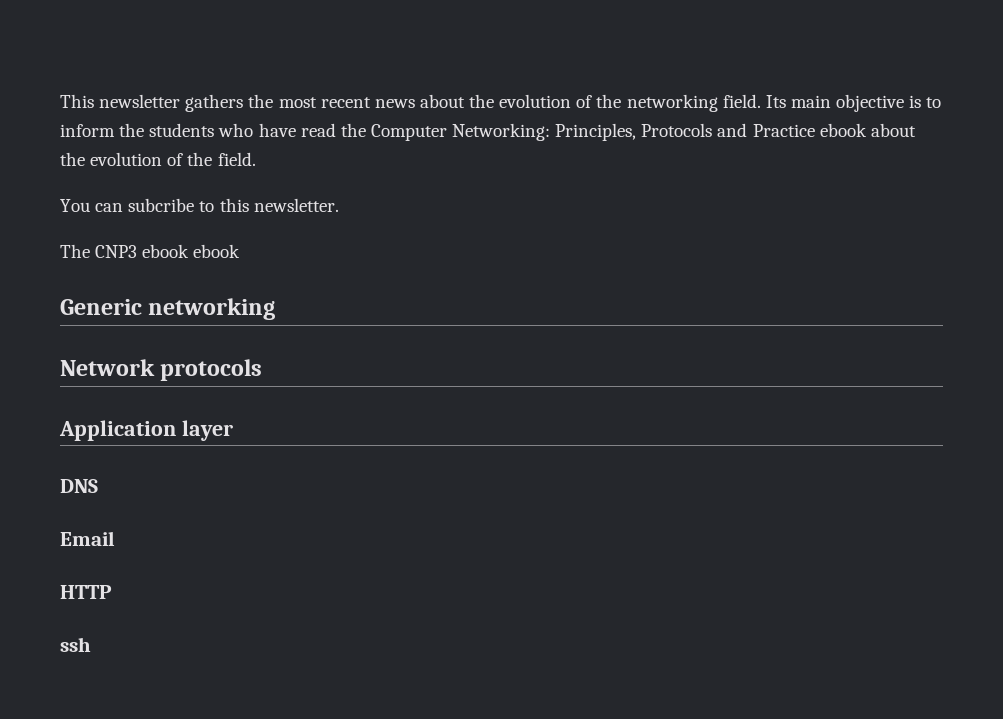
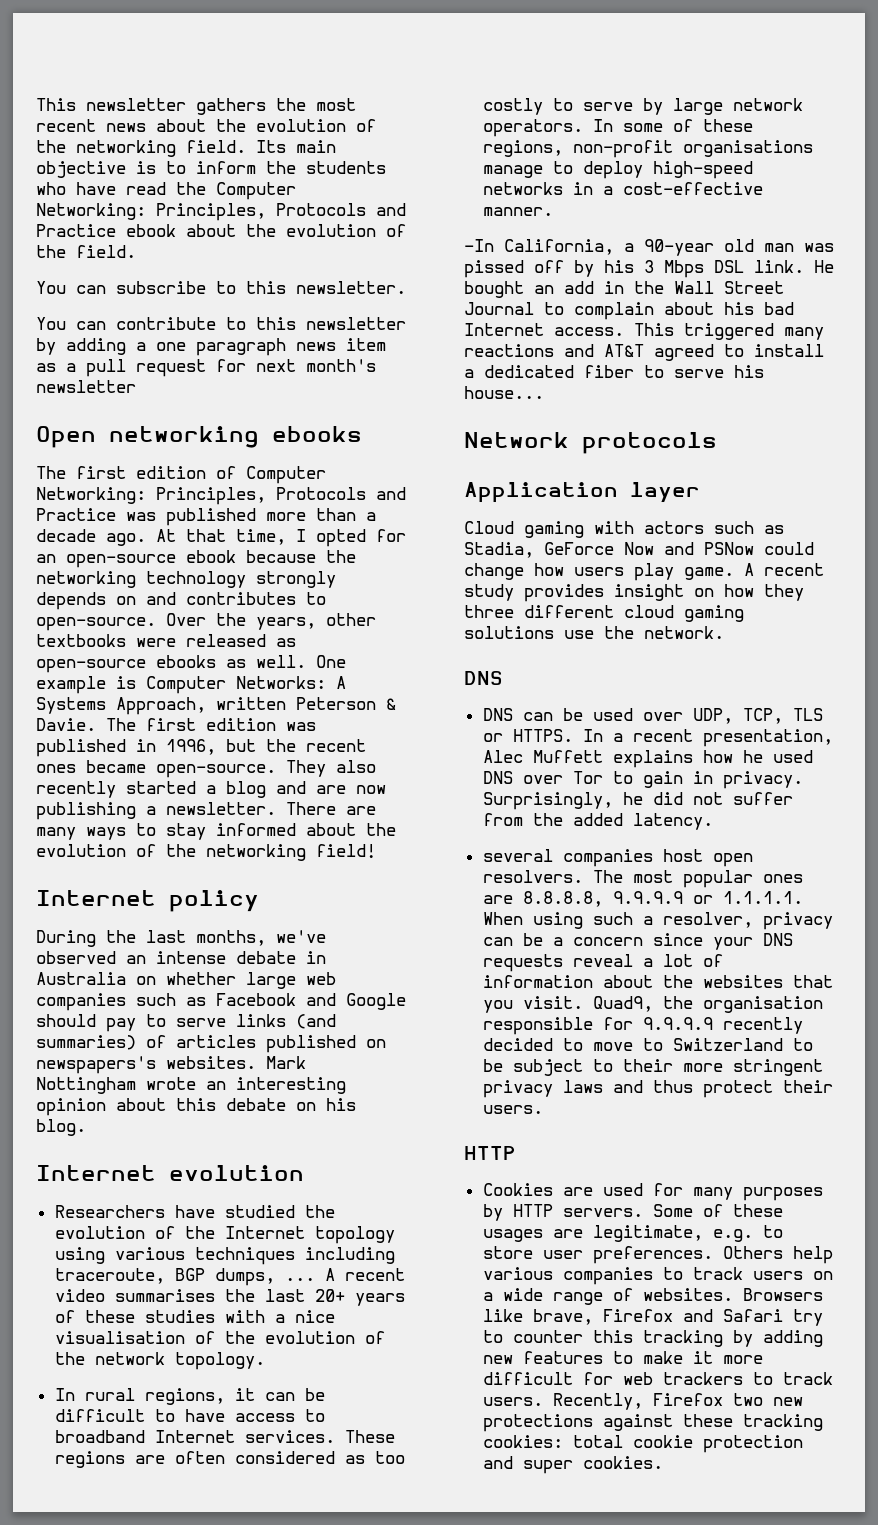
- You can subcribe to this newsletter.
+ You can subscribe to this newsletter.
- The CNP3 ebook ebook
- Generic networking
+ You can contribute to this newsletter by adding a one paragraph news item as a pull request for next month's newsletter
+ Open networking ebooks
+ The first edition of Computer Networking: Principles, Protocols and Practice was published more than a decade ago. At that time, I opted for an open-source ebook because the networking technology strongly depends on and contributes to open-source. Over the years, other textbooks were released as open-source ebooks as well. One example is Computer Networks: A Systems Approach, written Peterson & Davie. The first edition was published in 1996, but the recent ones became open-source. They also recently started a blog and are now publishing a newsletter. There are many ways to stay informed about the evolution of the networking field!
+ Internet policy
+ During the last months, we've observed an intense debate in Australia on whether large web companies such as Facebook and Google should pay to serve links (and summaries) of articles published on newspapers's websites. Mark Nottingham wrote an interesting opinion about this debate on his blog.
+ Internet evolution
+ Researchers have studied the evolution of the Internet topology using various techniques including traceroute, BGP dumps, ... A recent video summarises the last 20+ years of these studies with a nice visualisation of the evolution of the network topology.
+ In rural regions, it can be difficult to have access to broadband Internet services. These regions are often considered as too costly to serve by large network operators. In some of these regions, non-profit organisations manage to deploy high-speed networks in a cost-effective manner.
+ -In California, a 90-year old man was pissed off by his 3 Mbps DSL link. He bought an add in the Wall Street Journal to complain about his bad Internet access. This triggered many reactions and AT&T agreed to install a dedicated fiber to serve his house...
  Network protocols
  Application layer
+ Cloud gaming with actors such as Stadia, GeForce Now and PSNow could change how users play game. A recent study provides insight on how they three different cloud gaming solutions use the network.
  DNS
- Email
+ DNS can be used over UDP, TCP, TLS or HTTPS. In a recent presentation, Alec Muffett explains how he used DNS over Tor to gain in privacy. Surprisingly, he did not suffer from the added latency.
+ several companies host open resolvers. The most popular ones are 8.8.8.8, 9.9.9.9 or 1.1.1.1. When using such a resolver, privacy can be a concern since your DNS requests reveal a lot of information about the websites that you visit. Quad9, the organisation responsible for 9.9.9.9 recently decided to move to Switzerland to be subject to their more stringent privacy laws and thus protect their users.
  HTTP
- ssh
+ Cookies are used for many purposes by HTTP servers. Some of these usages are legitimate, e.g. to store user preferences. Others help various companies to track users on a wide range of websites. Browsers like brave, Firefox and Safari try to counter this tracking by adding new features to make it more difficult for web trackers to track users. Recently, Firefox two new protections against these tracking cookies: total cookie protection and super cookies.

